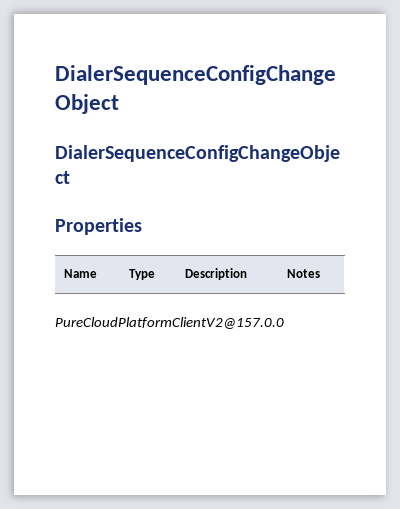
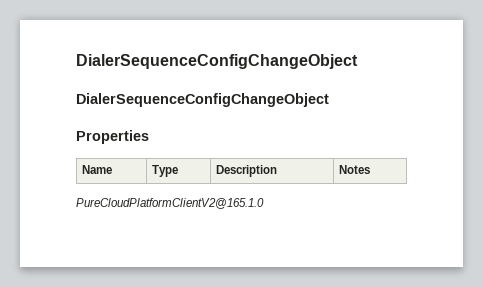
- PureCloudPlatformClientV2@157.0.0
+ PureCloudPlatformClientV2@165.1.0

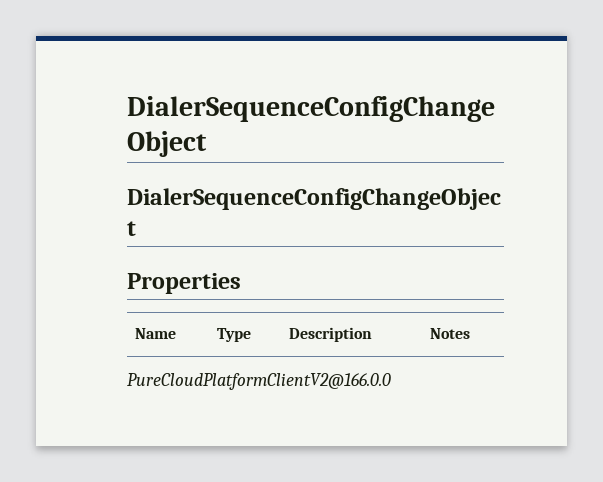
- PureCloudPlatformClientV2@165.1.0
+ PureCloudPlatformClientV2@166.0.0

